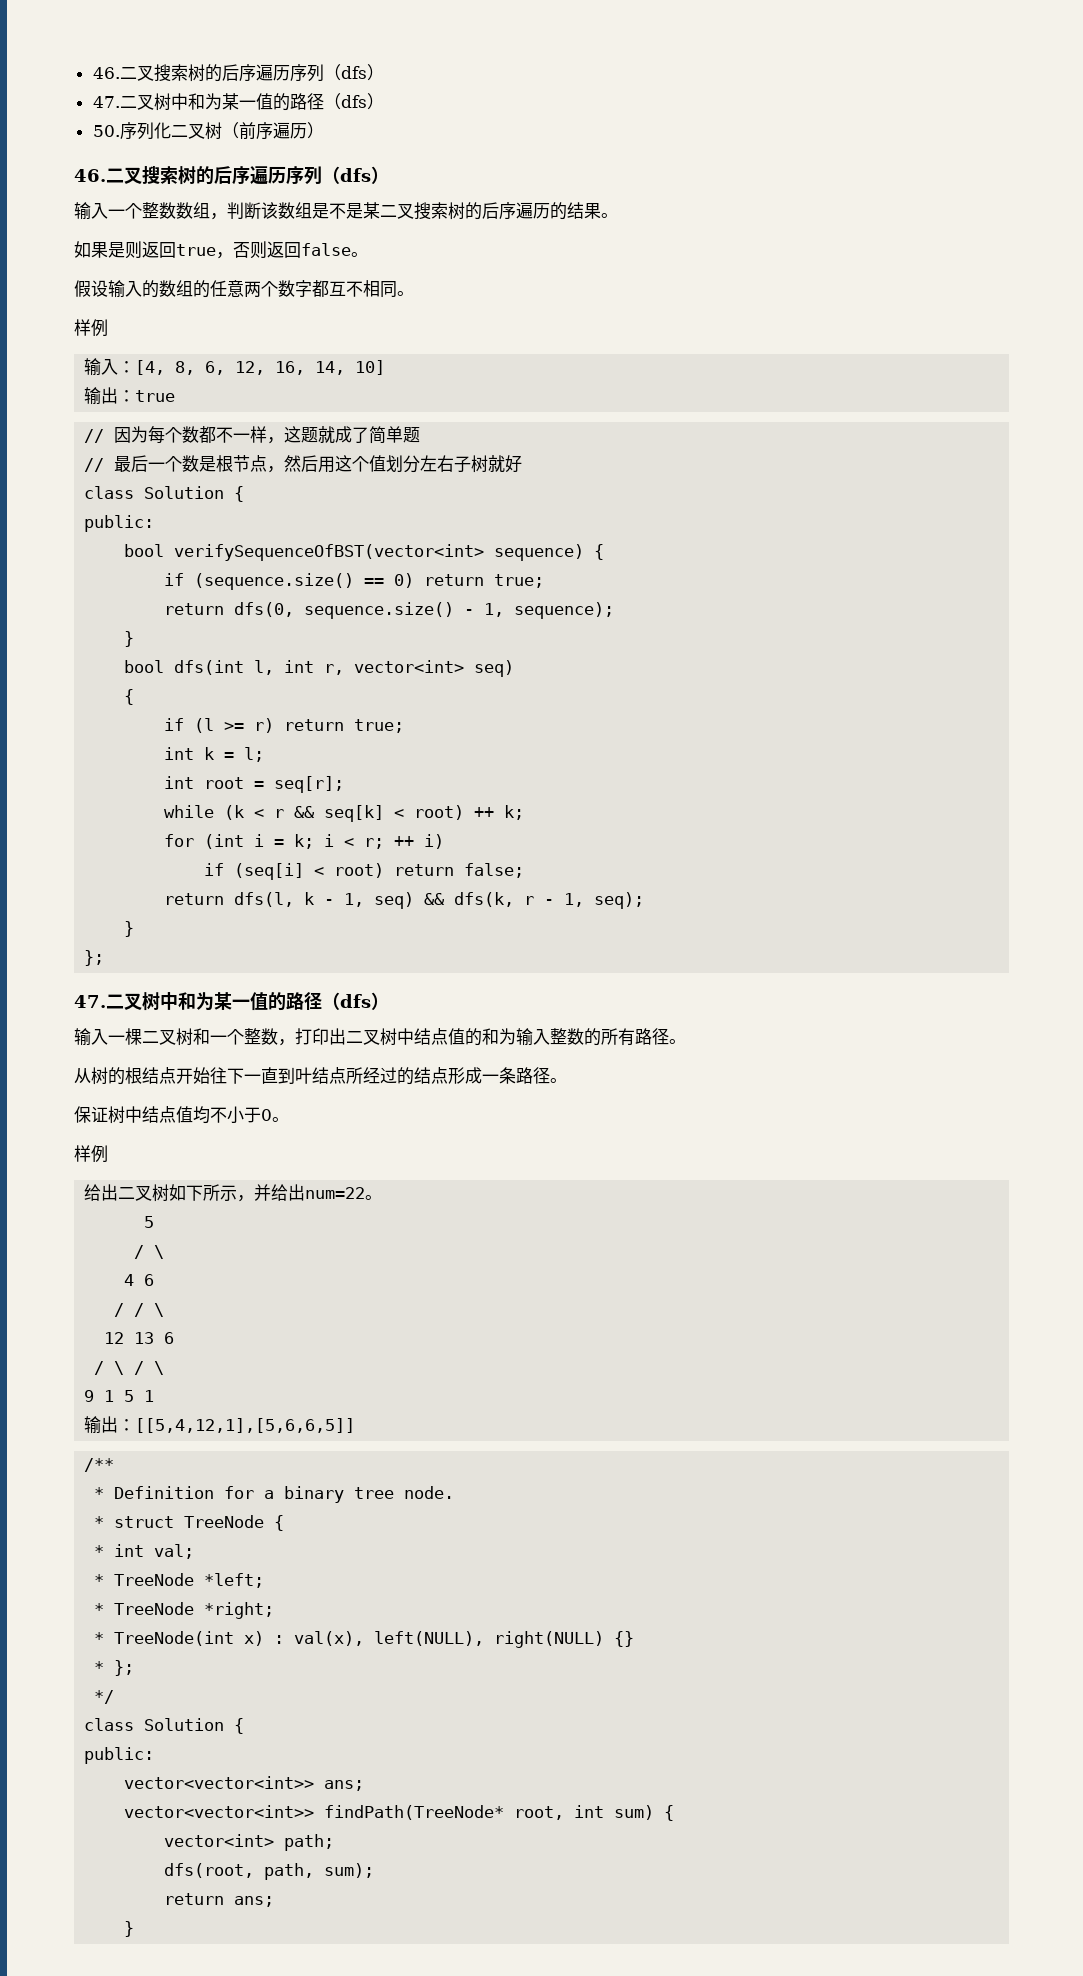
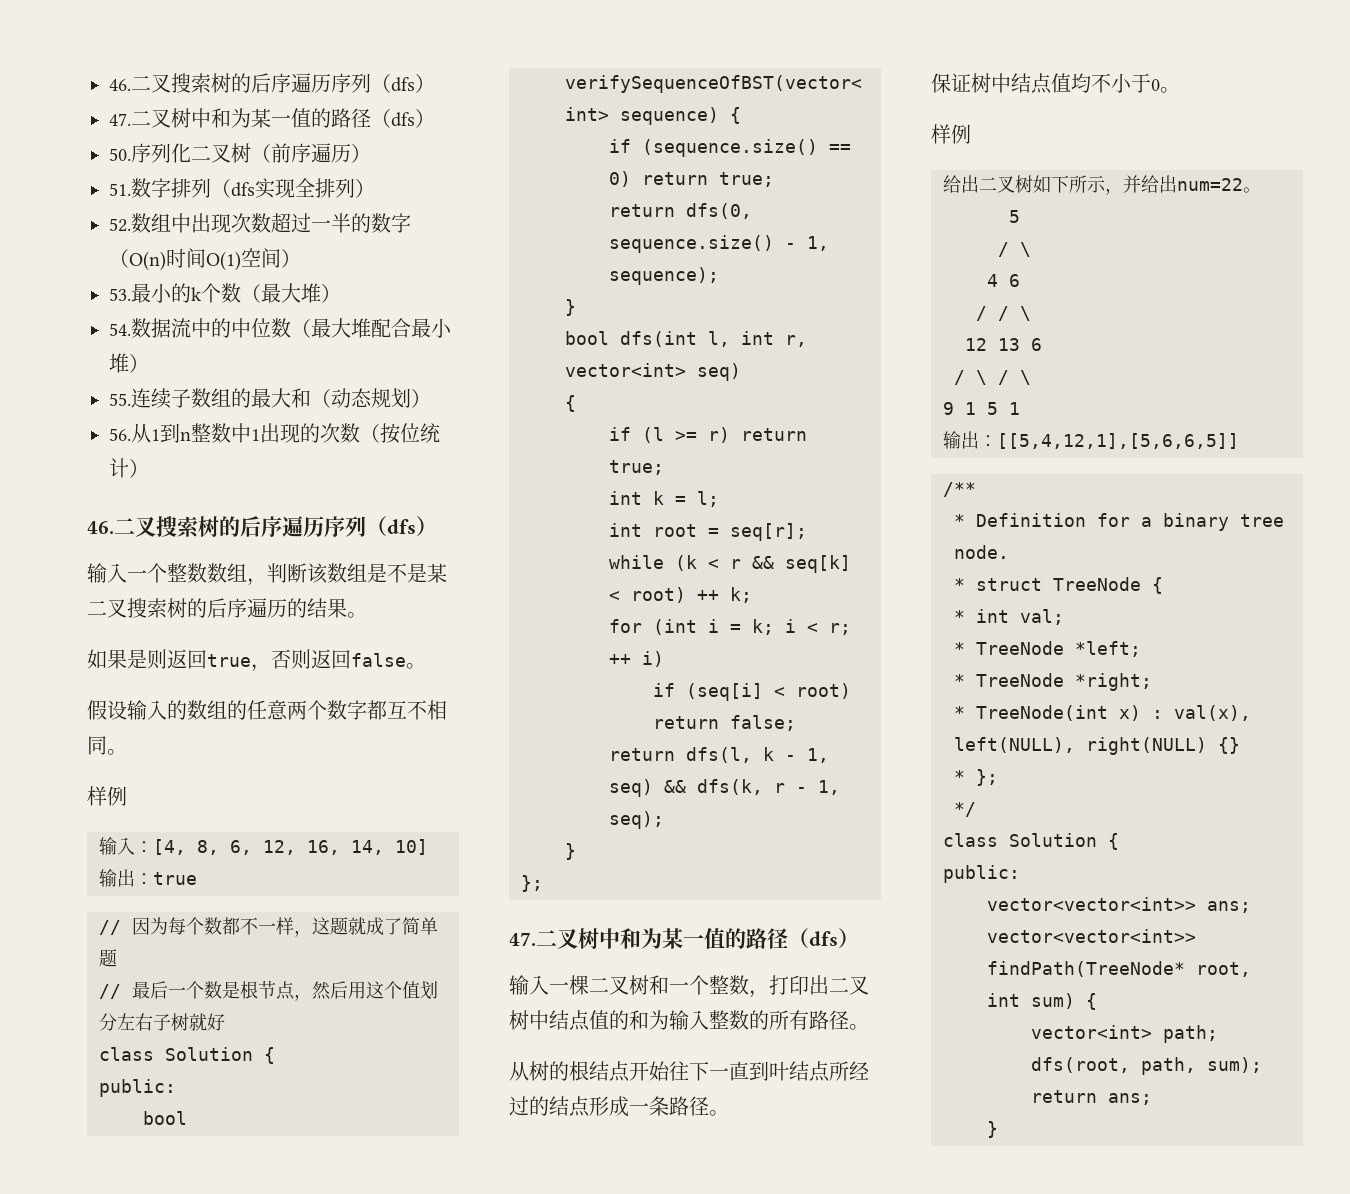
+ 51.数字排列（dfs实现全排列）
+ 52.数组中出现次数超过一半的数字（O(n)时间O(1)空间）
+ 53.最小的k个数（最大堆）
+ 54.数据流中的中位数（最大堆配合最小堆）
+ 55.连续子数组的最大和（动态规划）
+ 56.从1到n整数中1出现的次数（按位统计）

